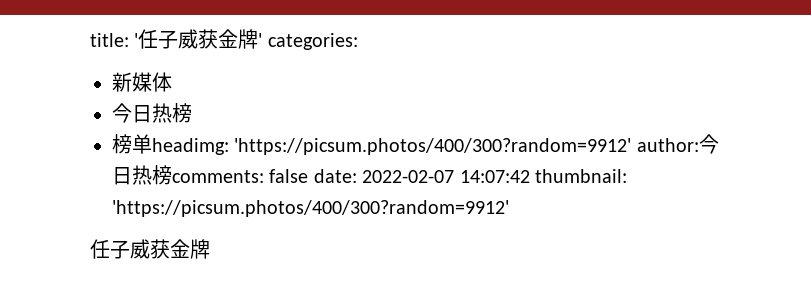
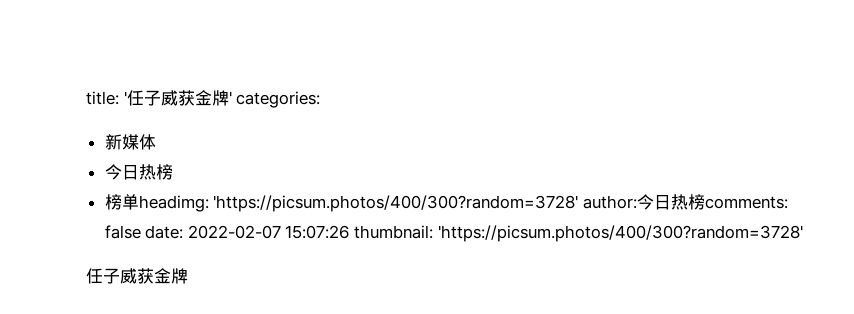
- 榜单headimg: 'https://picsum.photos/400/300?random=9912' author:今日热榜comments: false date: 2022-02-07 14:07:42 thumbnail: 'https://picsum.photos/400/300?random=9912'
+ 榜单headimg: 'https://picsum.photos/400/300?random=3728' author:今日热榜comments: false date: 2022-02-07 15:07:26 thumbnail: 'https://picsum.photos/400/300?random=3728'

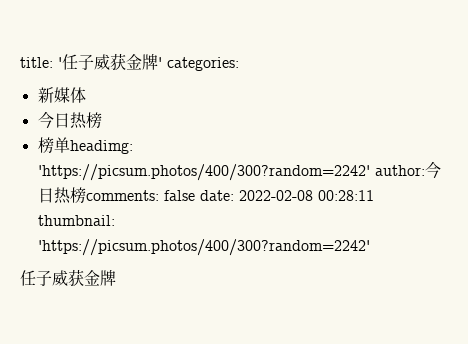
- 榜单headimg: 'https://picsum.photos/400/300?random=3728' author:今日热榜comments: false date: 2022-02-07 15:07:26 thumbnail: 'https://picsum.photos/400/300?random=3728'
+ 榜单headimg: 'https://picsum.photos/400/300?random=2242' author:今日热榜comments: false date: 2022-02-08 00:28:11 thumbnail: 'https://picsum.photos/400/300?random=2242'

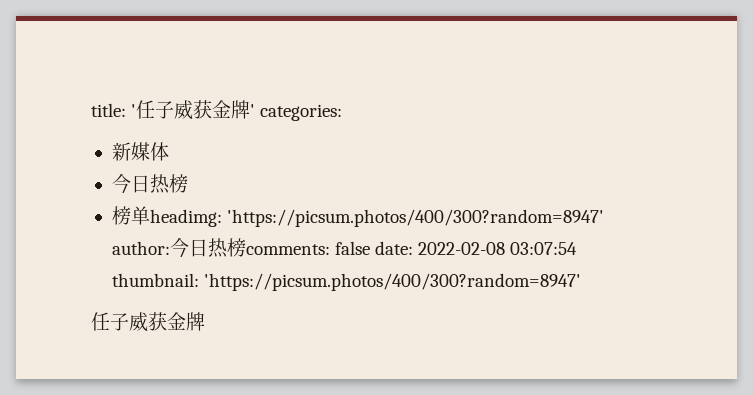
- 榜单headimg: 'https://picsum.photos/400/300?random=2242' author:今日热榜comments: false date: 2022-02-08 00:28:11 thumbnail: 'https://picsum.photos/400/300?random=2242'
+ 榜单headimg: 'https://picsum.photos/400/300?random=8947' author:今日热榜comments: false date: 2022-02-08 03:07:54 thumbnail: 'https://picsum.photos/400/300?random=8947'

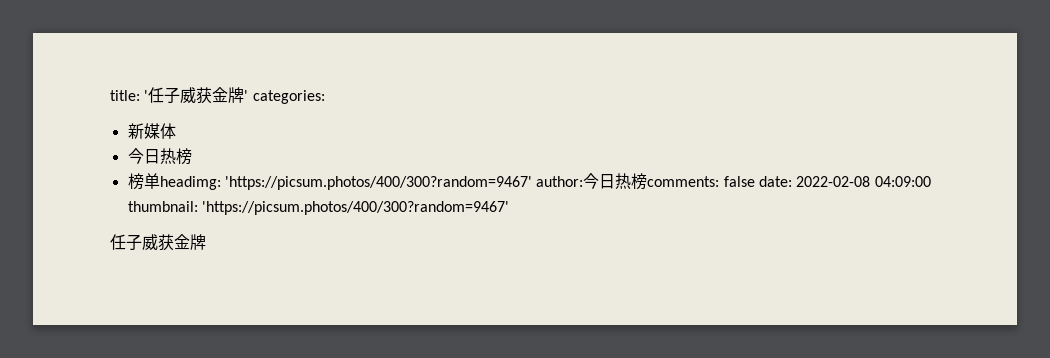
- 榜单headimg: 'https://picsum.photos/400/300?random=8947' author:今日热榜comments: false date: 2022-02-08 03:07:54 thumbnail: 'https://picsum.photos/400/300?random=8947'
+ 榜单headimg: 'https://picsum.photos/400/300?random=9467' author:今日热榜comments: false date: 2022-02-08 04:09:00 thumbnail: 'https://picsum.photos/400/300?random=9467'

